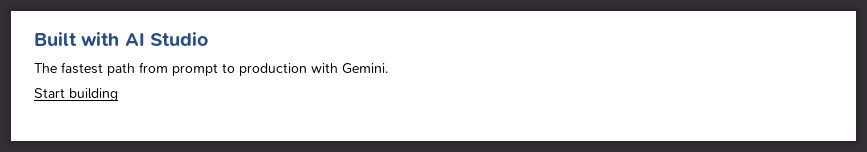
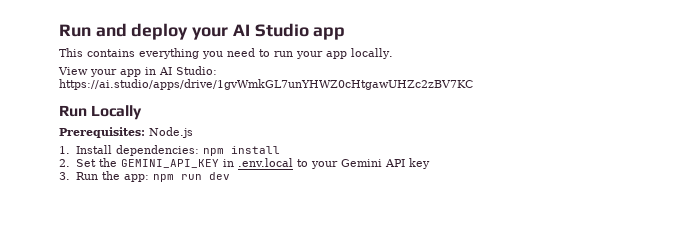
- Built with AI Studio
- The fastest path from prompt to production with Gemini.
- Start building
+ Run and deploy your AI Studio app
+ This contains everything you need to run your app locally.
+ View your app in AI Studio: https://ai.studio/apps/drive/1gvWmkGL7unYHWZ0cHtgawUHZc2zBV7KC
+ Run Locally
+ Prerequisites: Node.js
+ 1. Install dependencies: npm install
+ 2. Set the GEMINI_API_KEY in .env.local to your Gemini API key
+ 3. Run the app: npm run dev

